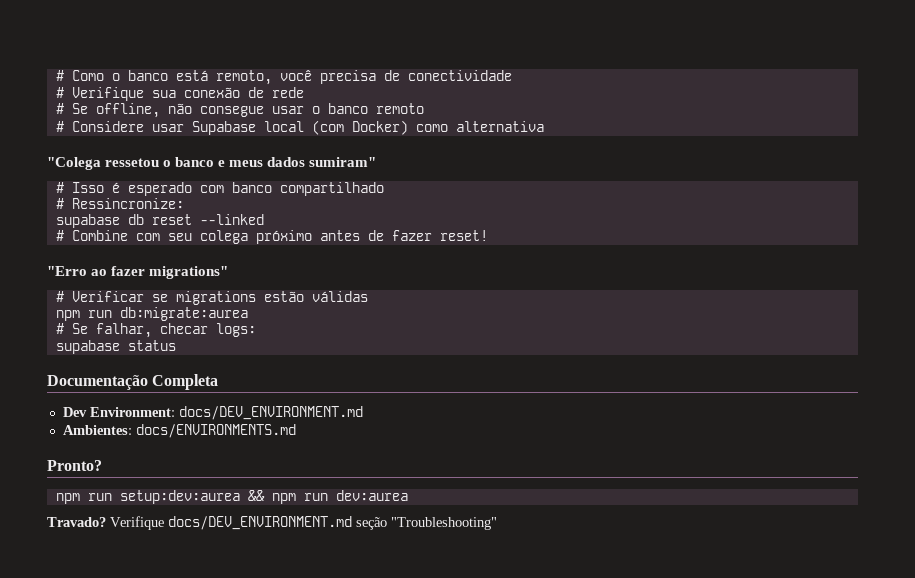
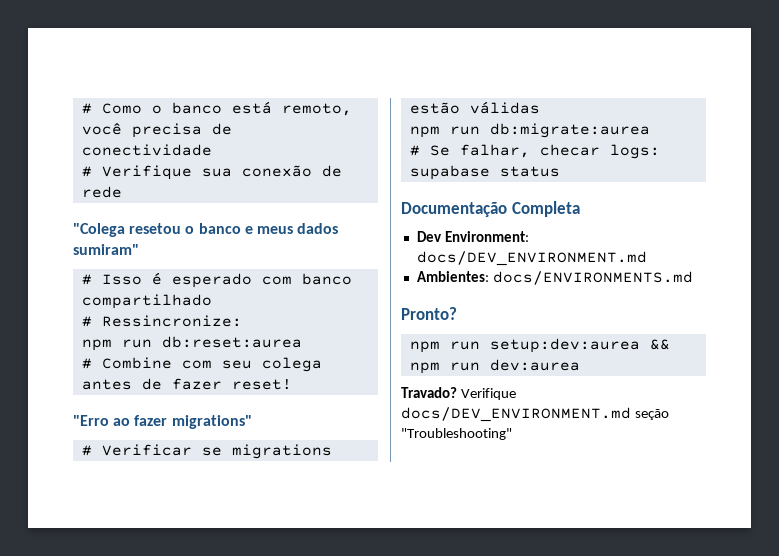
- # Se offline, não consegue usar o banco remoto
- # Considere usar Supabase local (com Docker) como alternativa
- "Colega ressetou o banco e meus dados sumiram"
+ "Colega resetou o banco e meus dados sumiram"
- supabase db reset --linked
+ npm run db:reset:aurea
- # Combine com seu colega próximo antes de fazer reset!
+ # Combine com seu colega antes de fazer reset!

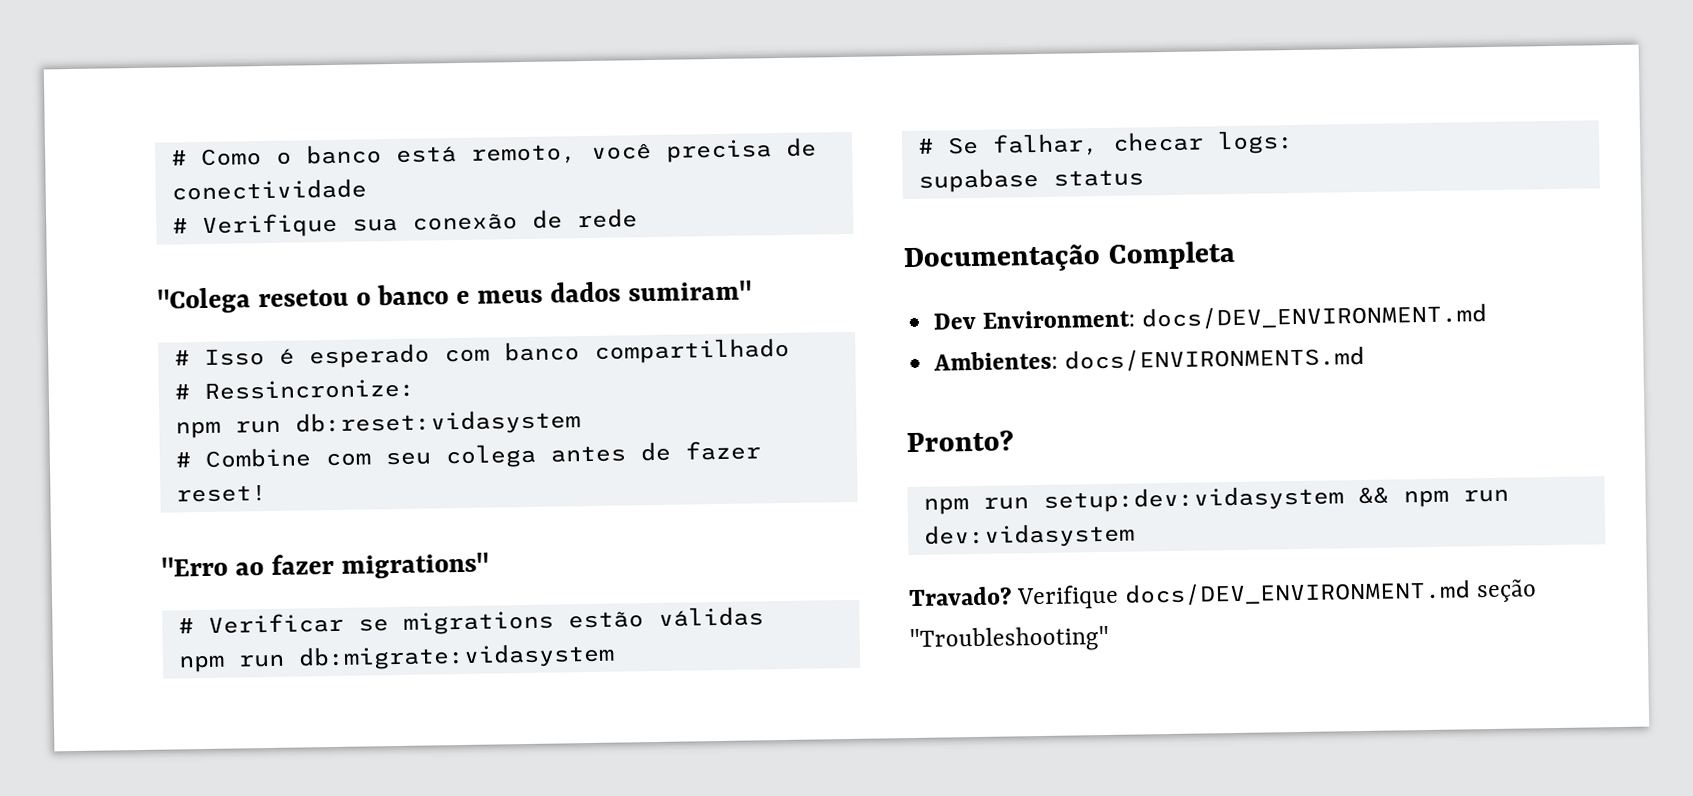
- npm run db:reset:aurea
+ npm run db:reset:vidasystem
- npm run db:migrate:aurea
+ npm run db:migrate:vidasystem
- npm run setup:dev:aurea && npm run dev:aurea
+ npm run setup:dev:vidasystem && npm run dev:vidasystem

